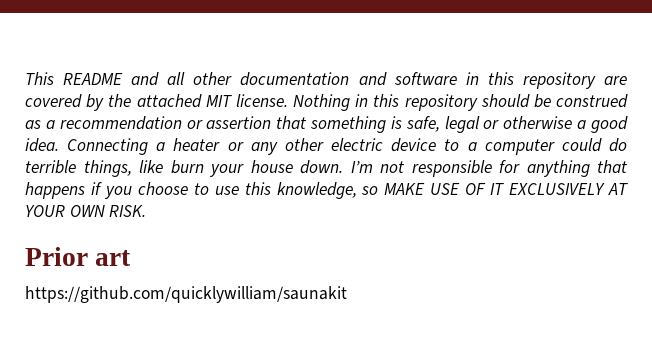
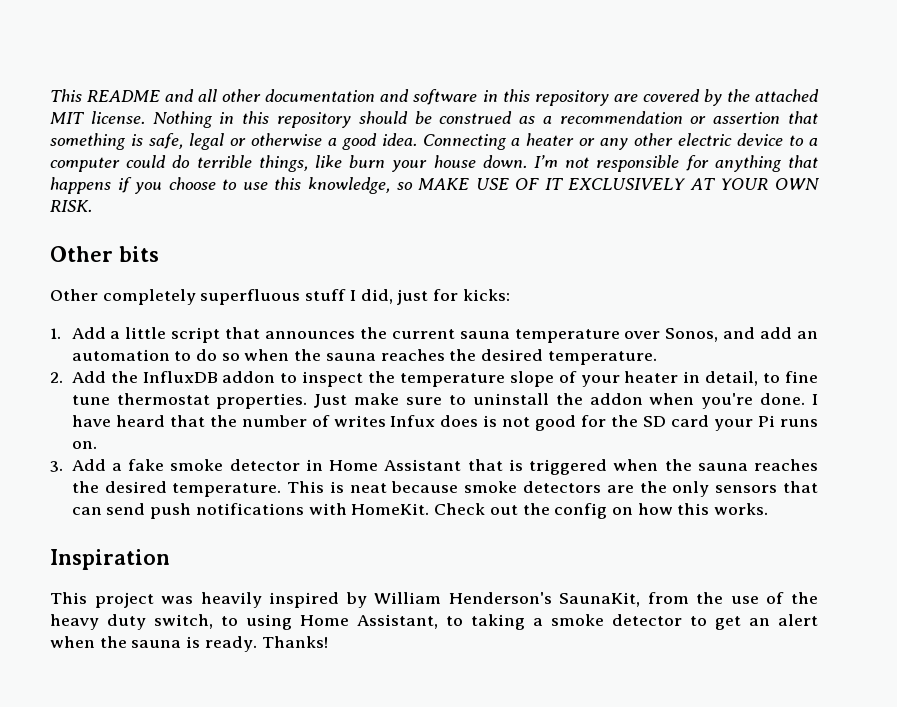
- Prior art
- https://github.com/quicklywilliam/saunakit
+ Other bits
+ Other completely superfluous stuff I did, just for kicks:
+ 1. Add a little script that announces the current sauna temperature over Sonos, and add an automation to do so when the sauna reaches the desired temperature.
+ 2. Add the InfluxDB addon to inspect the temperature slope of your heater in detail, to fine tune thermostat properties. Just make sure to uninstall the addon when you're done. I have heard that the number of writes Infux does is not good for the SD card your Pi runs on.
+ 3. Add a fake smoke detector in Home Assistant that is triggered when the sauna reaches the desired temperature. This is neat because smoke detectors are the only sensors that can send push notifications with HomeKit. Check out the config on how this works.
+ Inspiration
+ This project was heavily inspired by William Henderson's SaunaKit, from the use of the heavy duty switch, to using Home Assistant, to taking a smoke detector to get an alert when the sauna is ready. Thanks!

